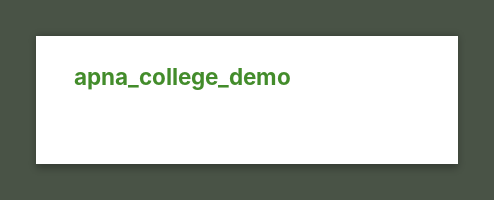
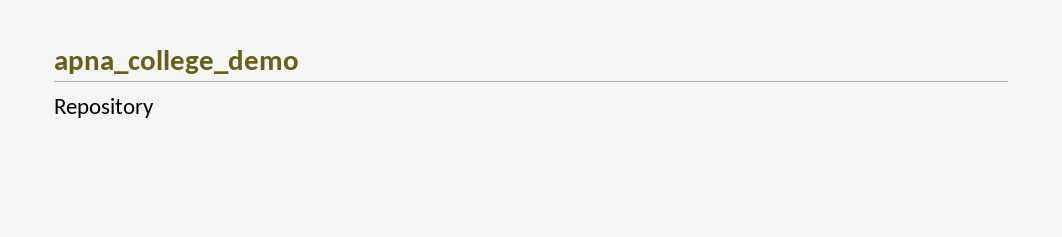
+ Repository

